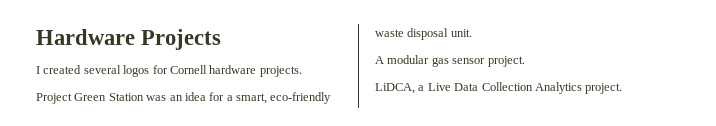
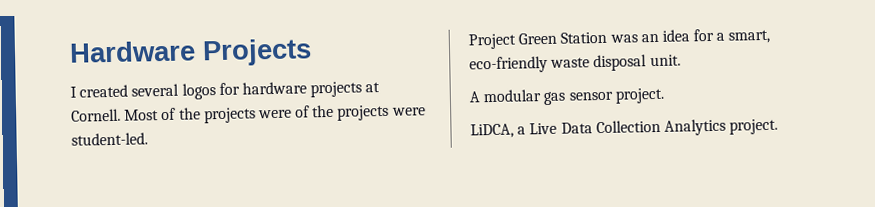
- I created several logos for Cornell hardware projects.
+ I created several logos for hardware projects at Cornell. Most of the projects were of the projects were student-led.

